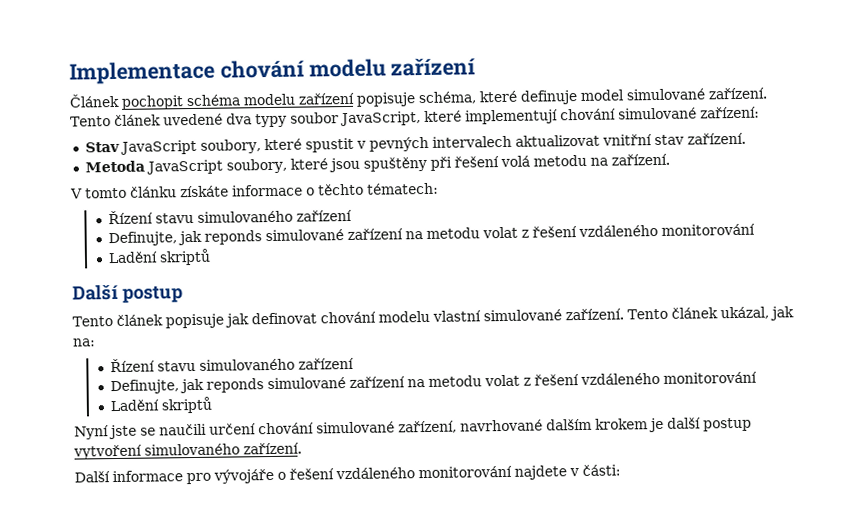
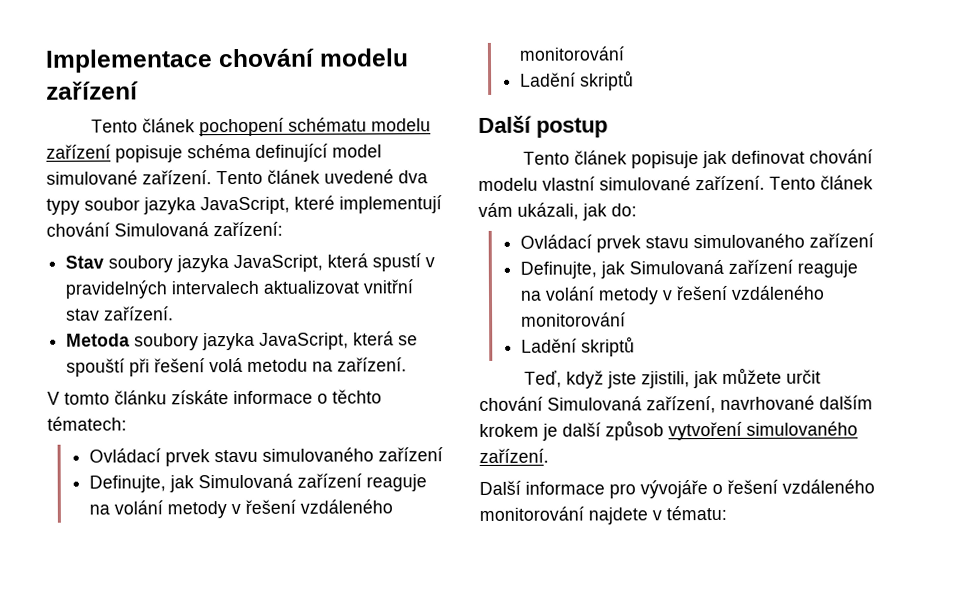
- Článek pochopit schéma modelu zařízení popisuje schéma, které definuje model simulované zařízení.
+ Tento článek pochopení schématu modelu zařízení popisuje schéma definující model simulované zařízení.
- Tento článek uvedené dva typy soubor JavaScript, které implementují chování simulované zařízení:
+ Tento článek uvedené dva typy soubor jazyka JavaScript, které implementují chování Simulovaná zařízení:
- Stav JavaScript soubory, které spustit v pevných intervalech aktualizovat vnitřní stav zařízení.
+ Stav soubory jazyka JavaScript, která spustí v pravidelných intervalech aktualizovat vnitřní stav zařízení.
- Metoda JavaScript soubory, které jsou spuštěny při řešení volá metodu na zařízení.
+ Metoda soubory jazyka JavaScript, která se spouští při řešení volá metodu na zařízení.
  V tomto článku získáte informace o těchto tématech:
- Řízení stavu simulovaného zařízení
- Definujte, jak reponds simulované zařízení na metodu volat z řešení vzdáleného monitorování
+ Ovládací prvek stavu simulovaného zařízení
+ Definujte, jak Simulovaná zařízení reaguje na volání metody v řešení vzdáleného monitorování
- Tento článek ukázal, jak na:
- Řízení stavu simulovaného zařízení
- Definujte, jak reponds simulované zařízení na metodu volat z řešení vzdáleného monitorování
+ Tento článek vám ukázali, jak do:
+ Ovládací prvek stavu simulovaného zařízení
+ Definujte, jak Simulovaná zařízení reaguje na volání metody v řešení vzdáleného monitorování
  Ladění skriptů
- Nyní jste se naučili určení chování simulované zařízení, navrhované dalším krokem je další postup vytvoření simulovaného zařízení.
+ Teď, když jste zjistili, jak můžete určit chování Simulovaná zařízení, navrhované dalším krokem je další způsob vytvoření simulovaného zařízení.
- Další informace pro vývojáře o řešení vzdáleného monitorování najdete v části:
+ Další informace pro vývojáře o řešení vzdáleného monitorování najdete v tématu:

